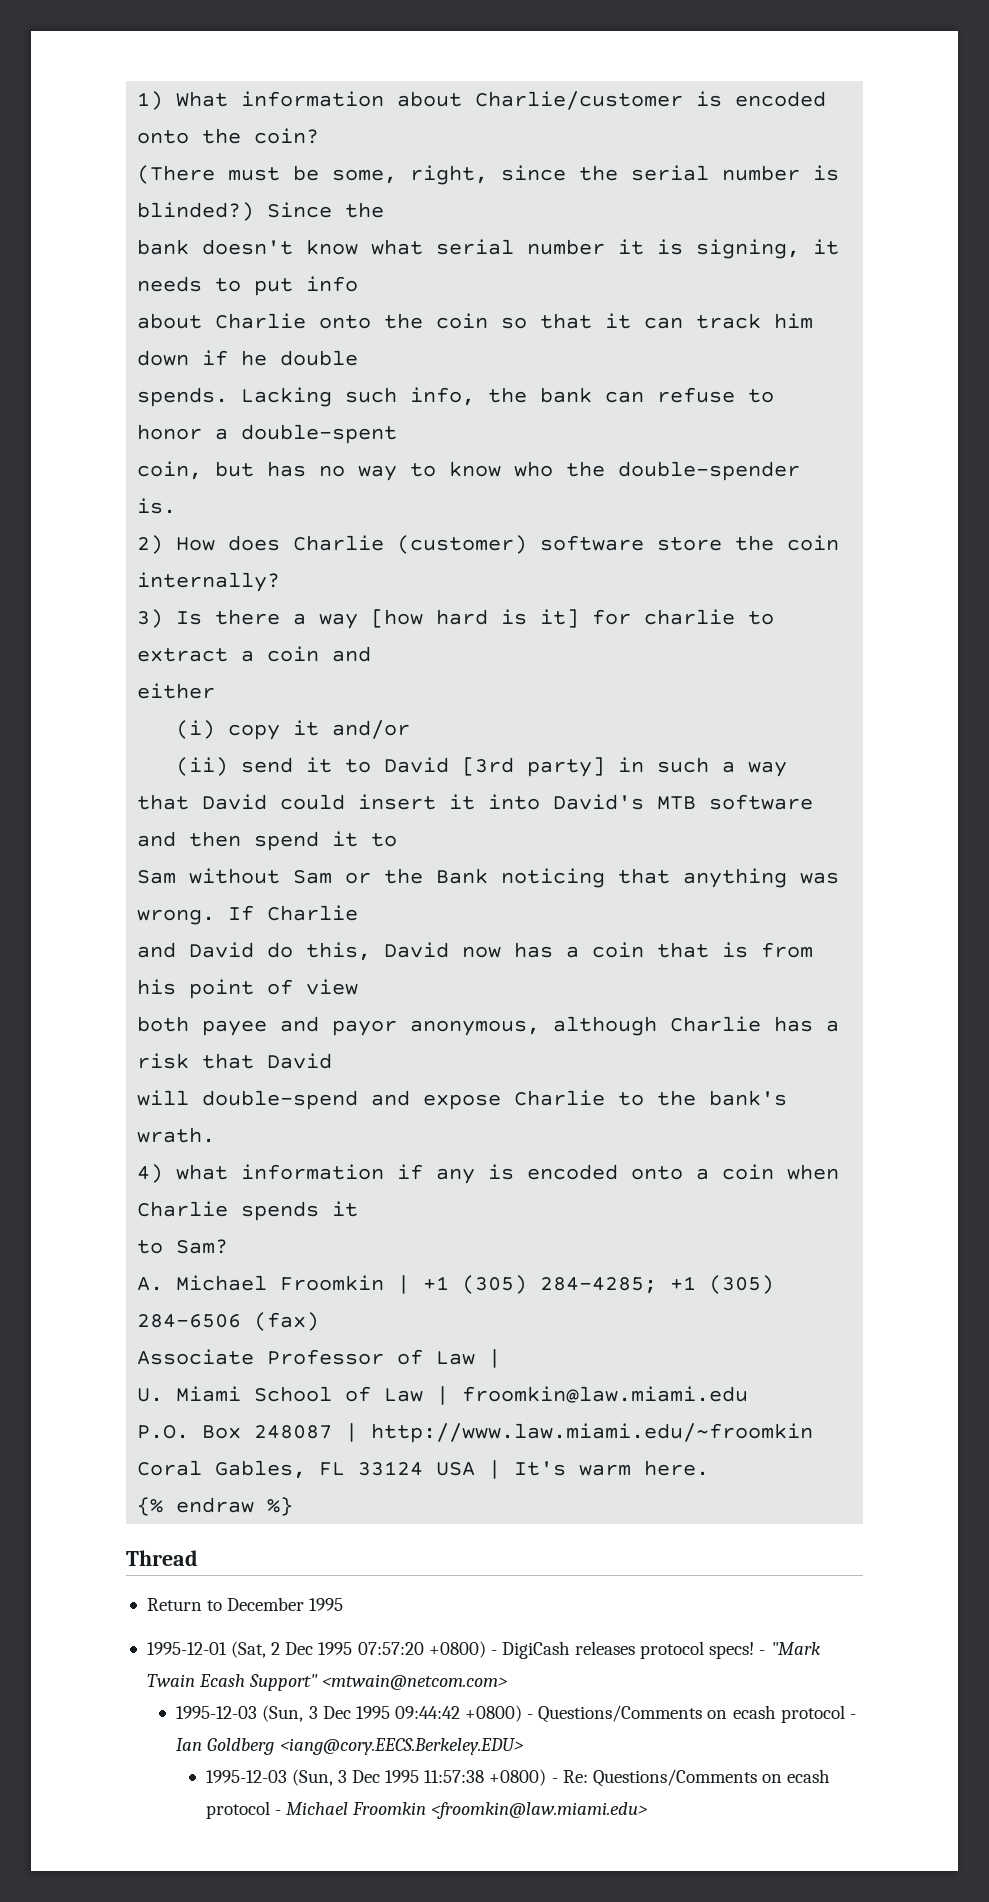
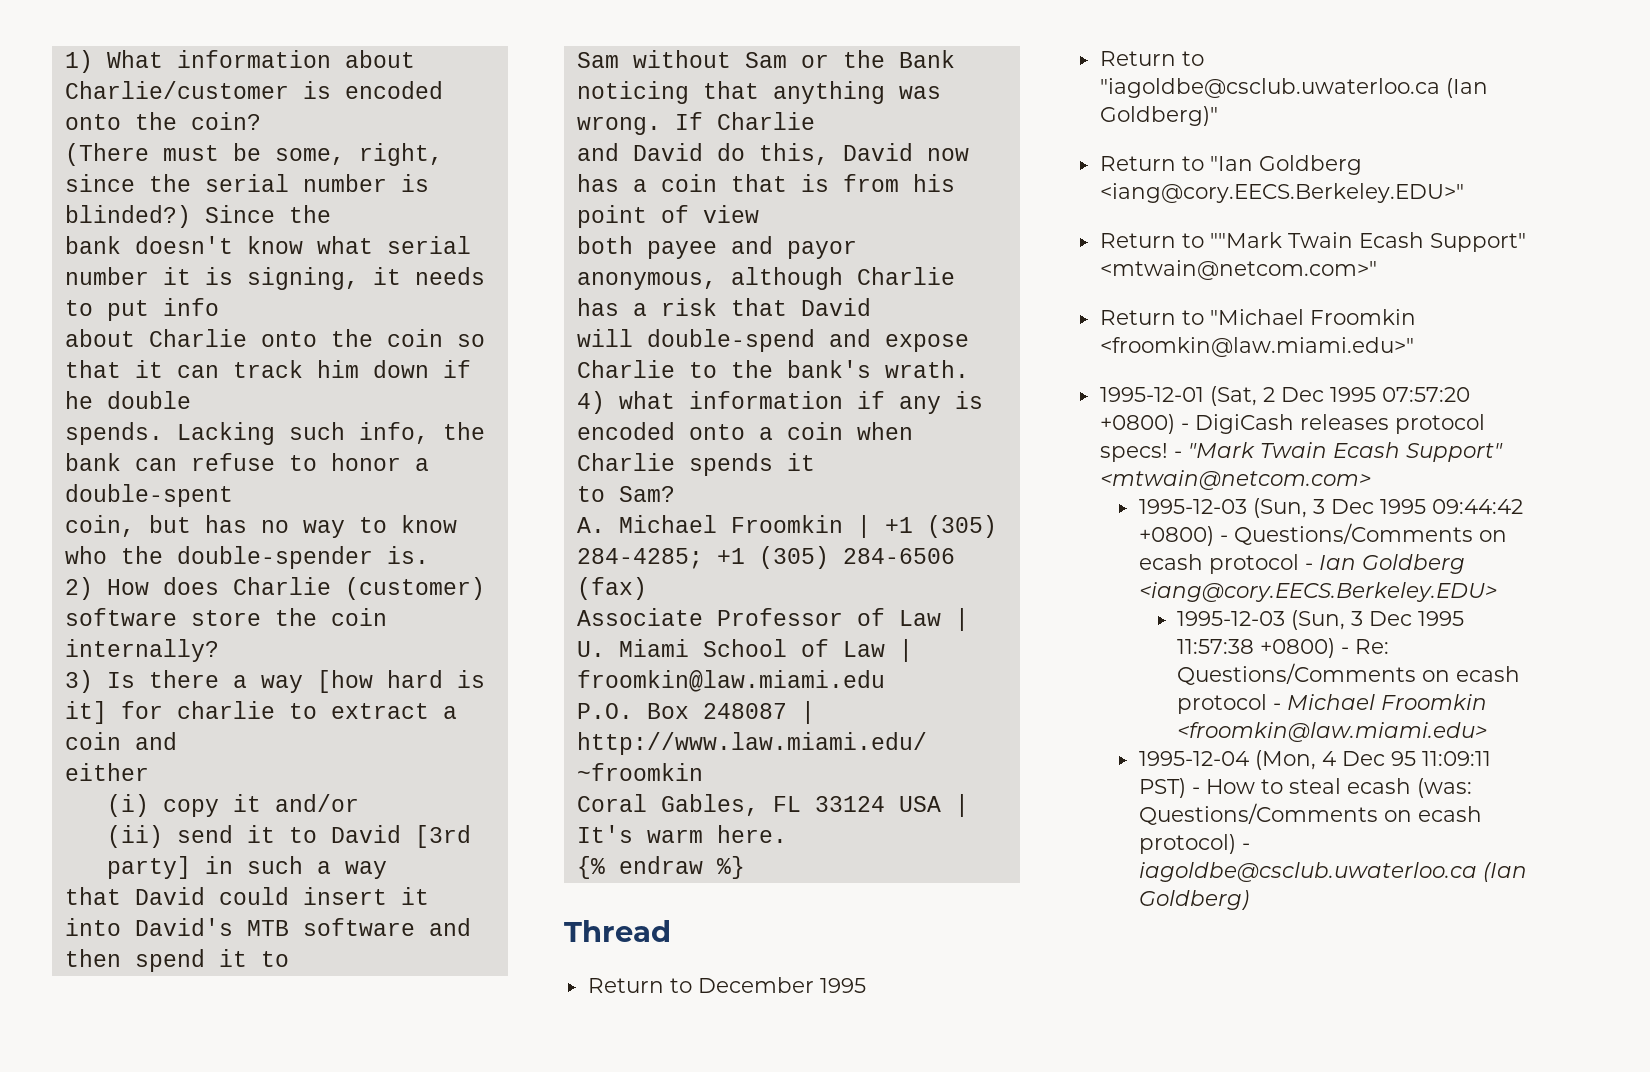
+ Return to "iagoldbe@csclub.uwaterloo.ca (Ian Goldberg)"
+ Return to "Ian Goldberg <iang@cory.EECS.Berkeley.EDU>"
+ Return to ""Mark Twain Ecash Support" <mtwain@netcom.com>"
+ Return to "Michael Froomkin <froomkin@law.miami.edu>"
+ 1995-12-04 (Mon, 4 Dec 95 11:09:11 PST) - How to steal ecash (was: Questions/Comments on ecash protocol) - iagoldbe@csclub.uwaterloo.ca (Ian Goldberg)

